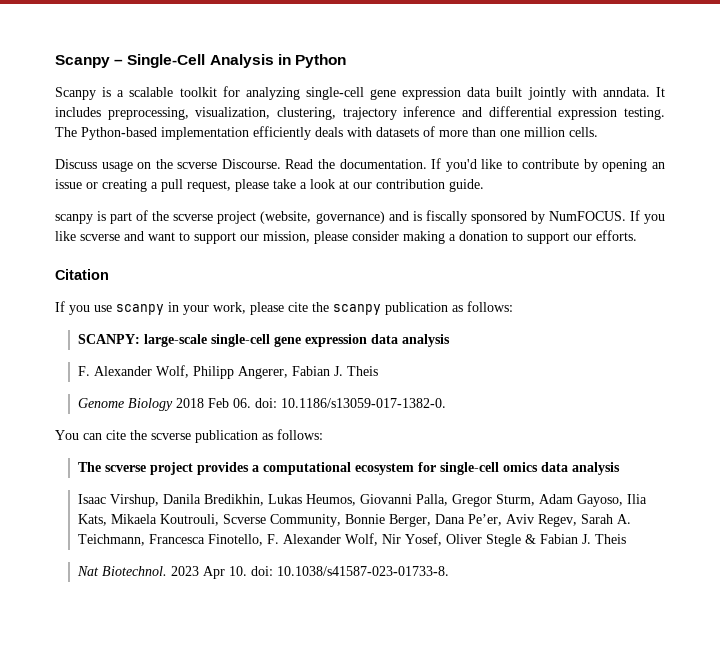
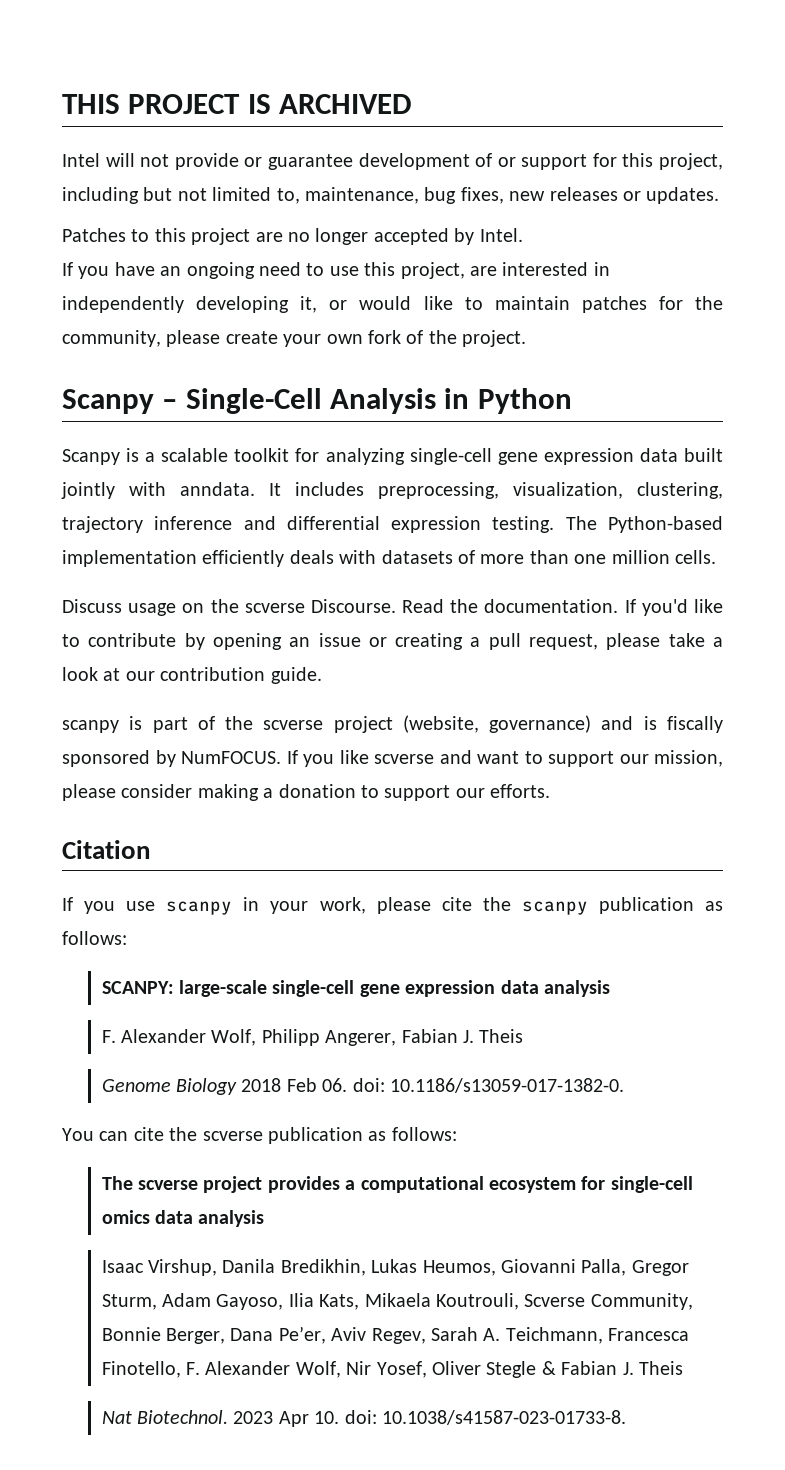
+ THIS PROJECT IS ARCHIVED
+ Intel will not provide or guarantee development of or support for this project, including but not limited to, maintenance, bug fixes, new releases or updates.
+ Patches to this project are no longer accepted by Intel.
+ If you have an ongoing need to use this project, are interested in independently developing it, or would like to maintain patches for the community, please create your own fork of the project.

